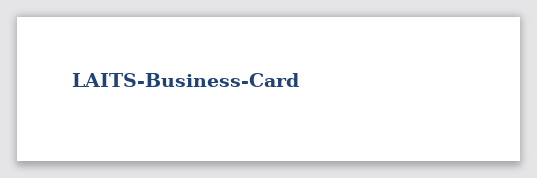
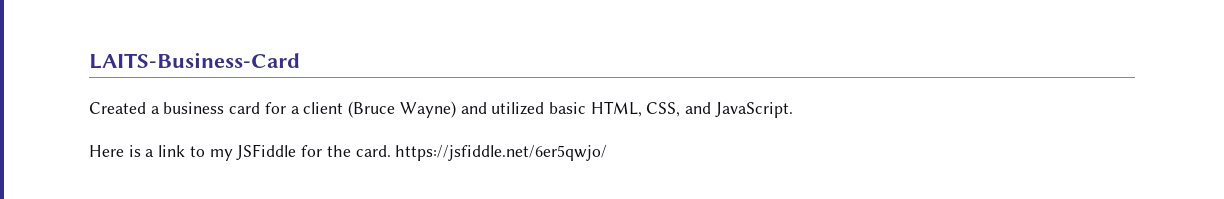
+ Created a business card for a client (Bruce Wayne) and utilized basic HTML, CSS, and JavaScript.
+ Here is a link to my JSFiddle for the card. https://jsfiddle.net/6er5qwjo/

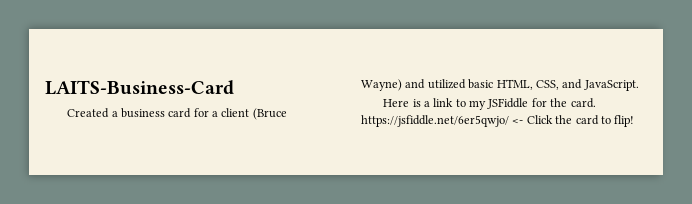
- Here is a link to my JSFiddle for the card. https://jsfiddle.net/6er5qwjo/
+ Here is a link to my JSFiddle for the card. https://jsfiddle.net/6er5qwjo/ <- Click the card to flip!

